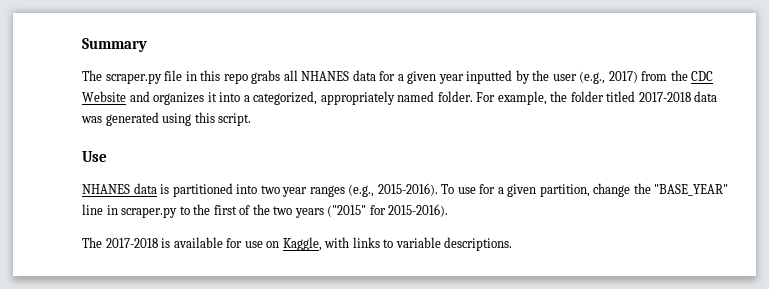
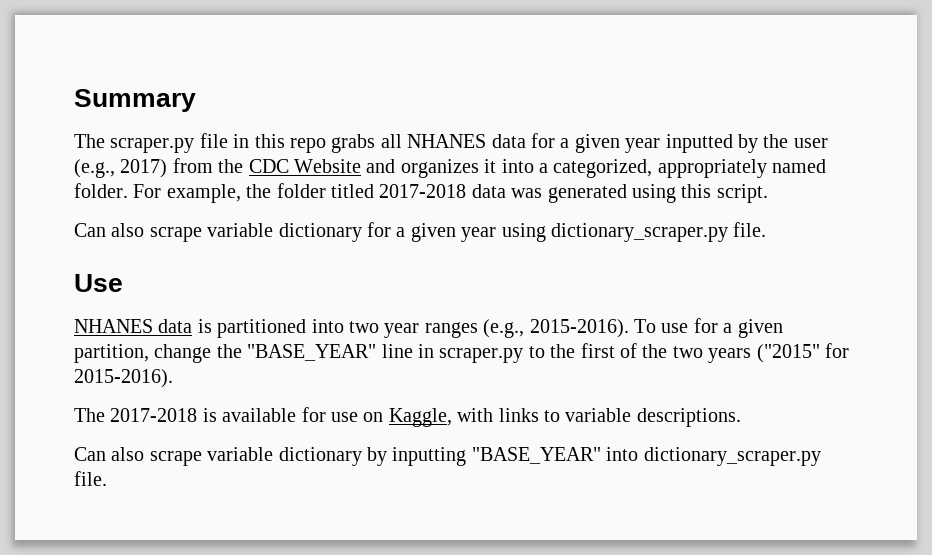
+ Can also scrape variable dictionary for a given year using dictionary_scraper.py file.
+ Can also scrape variable dictionary by inputting "BASE_YEAR" into dictionary_scraper.py file.

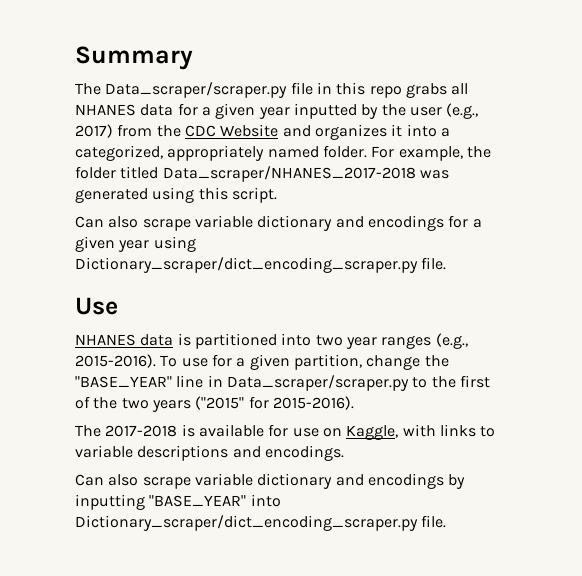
- The scraper.py file in this repo grabs all NHANES data for a given year inputted by the user (e.g., 2017) from the CDC Website and organizes it into a categorized, appropriately named folder.
+ The Data_scraper/scraper.py file in this repo grabs all NHANES data for a given year inputted by the user (e.g., 2017) from the CDC Website and organizes it into a categorized, appropriately named folder.
- For example, the folder titled 2017-2018 data was generated using this script.
+ For example, the folder titled Data_scraper/NHANES_2017-2018 was generated using this script.
- Can also scrape variable dictionary for a given year using dictionary_scraper.py file.
+ Can also scrape variable dictionary and encodings for a given year using Dictionary_scraper/dict_encoding_scraper.py file.
- To use for a given partition, change the "BASE_YEAR" line in scraper.py to the first of the two years ("2015" for 2015-2016).
+ To use for a given partition, change the "BASE_YEAR" line in Data_scraper/scraper.py to the first of the two years ("2015" for 2015-2016).
- The 2017-2018 is available for use on Kaggle, with links to variable descriptions.
- Can also scrape variable dictionary by inputting "BASE_YEAR" into dictionary_scraper.py file.
+ The 2017-2018 is available for use on Kaggle, with links to variable descriptions and encodings.
+ Can also scrape variable dictionary and encodings by inputting "BASE_YEAR" into Dictionary_scraper/dict_encoding_scraper.py file.

